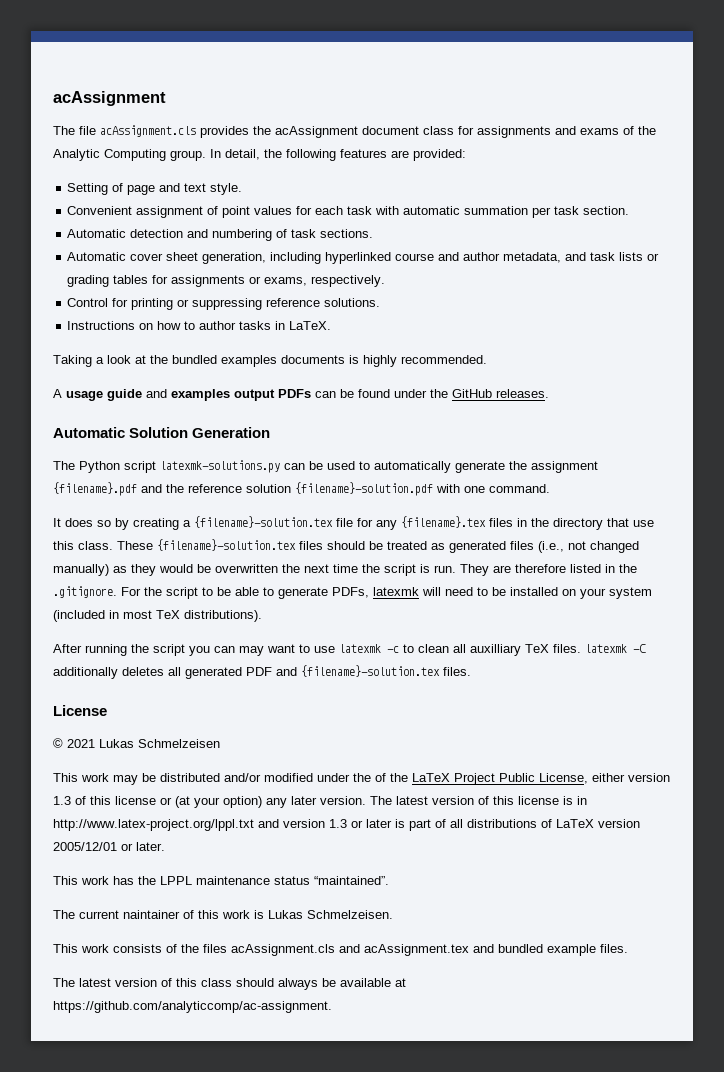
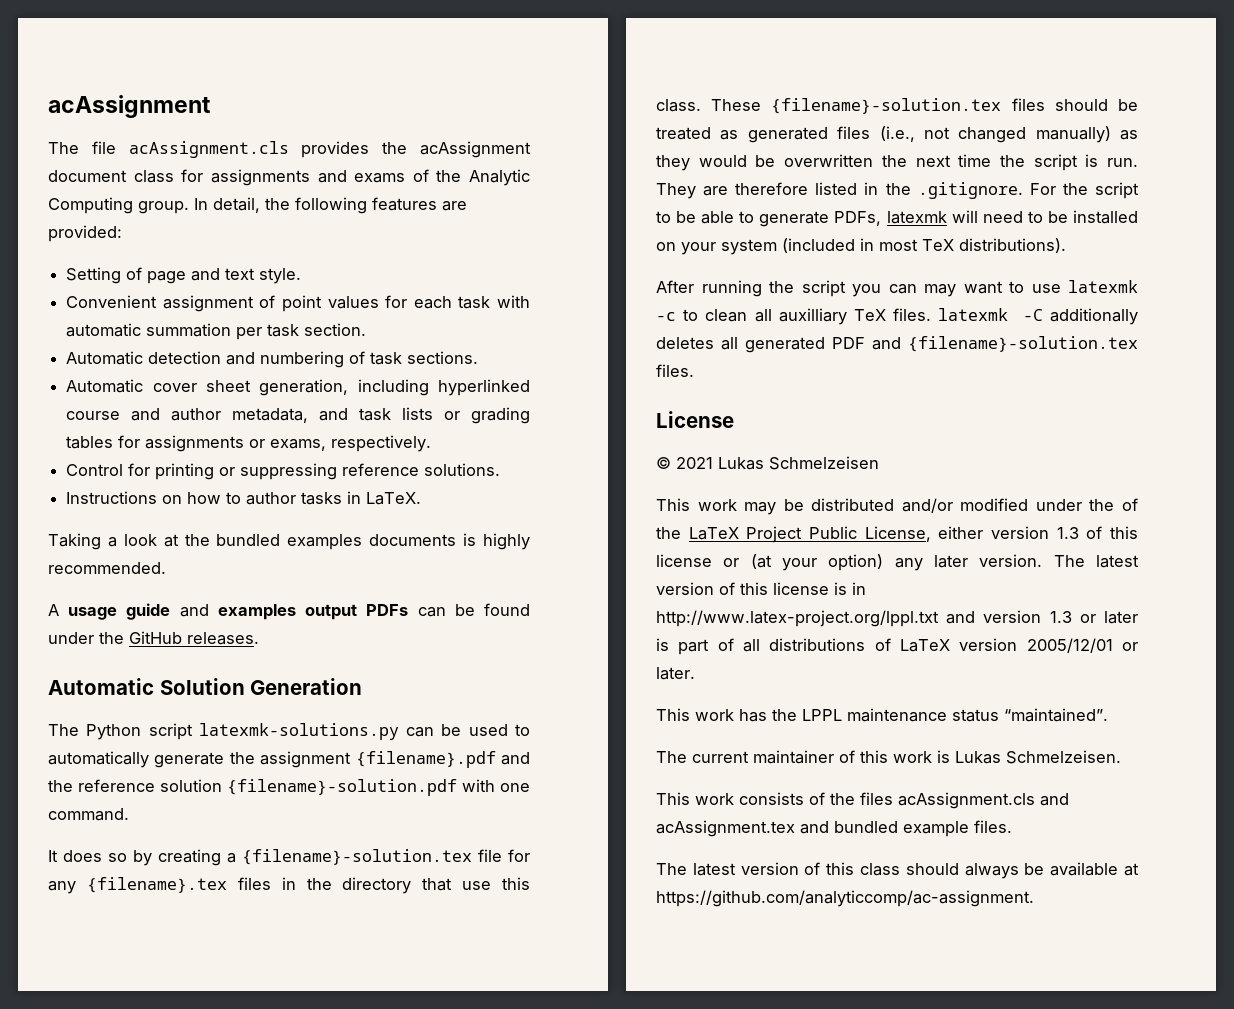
- The current naintainer of this work is Lukas Schmelzeisen.
+ The current maintainer of this work is Lukas Schmelzeisen.

